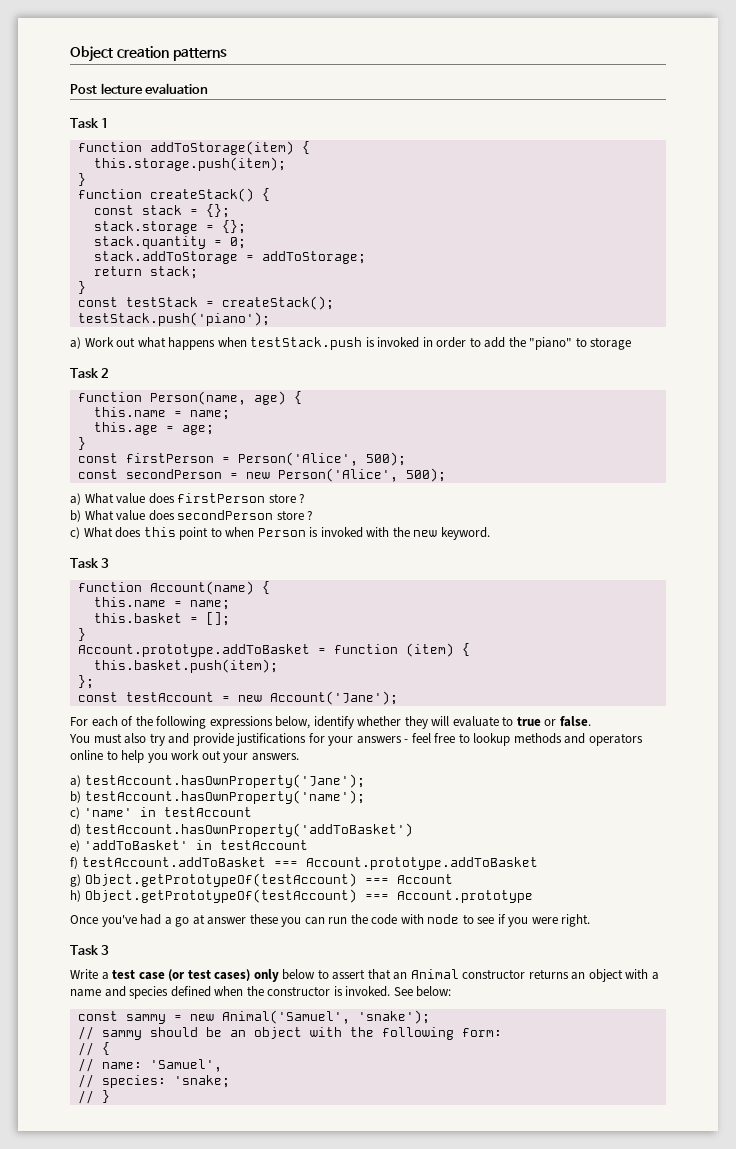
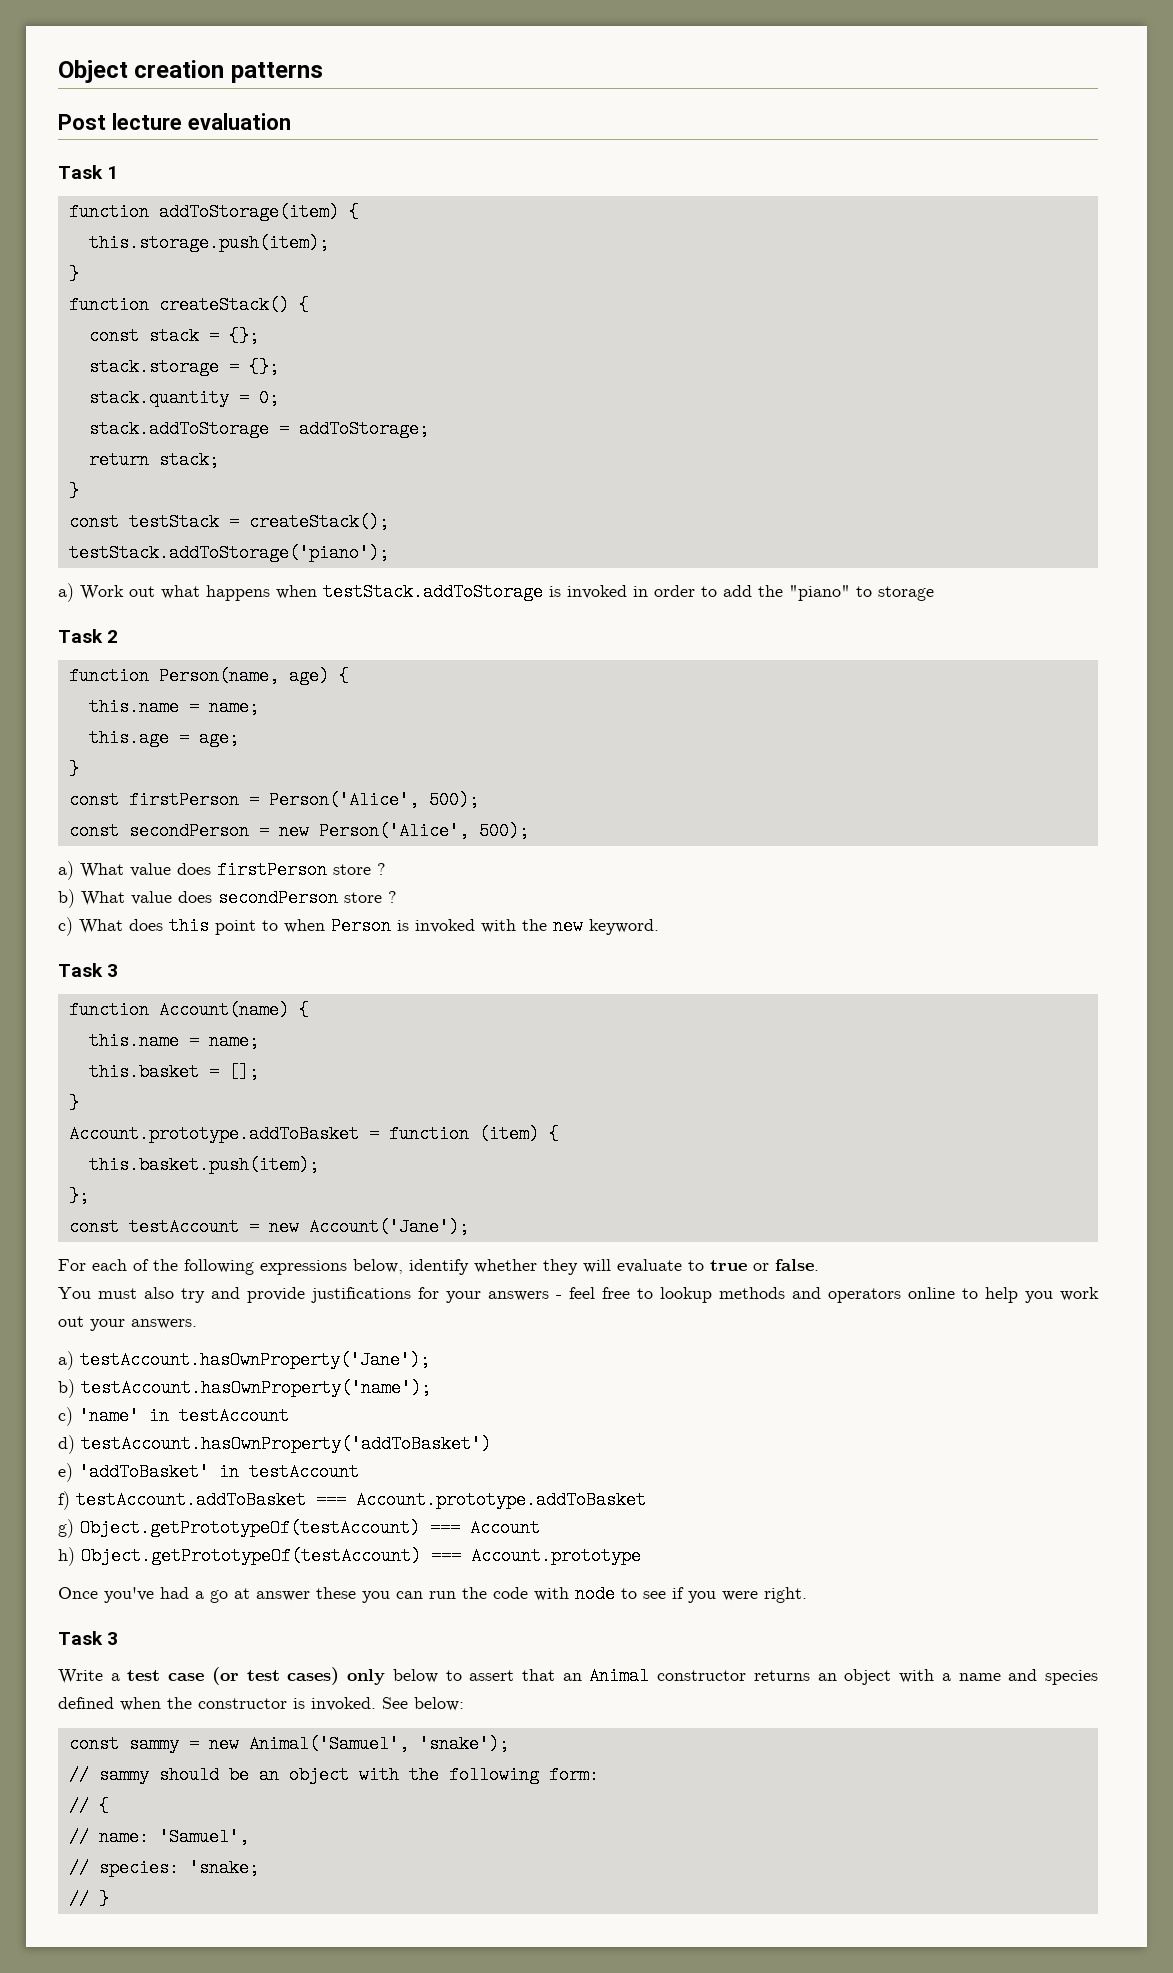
- testStack.push('piano');
+ testStack.addToStorage('piano');
- a) Work out what happens when testStack.push is invoked in order to add the "piano" to storage
+ a) Work out what happens when testStack.addToStorage is invoked in order to add the "piano" to storage

